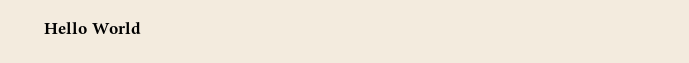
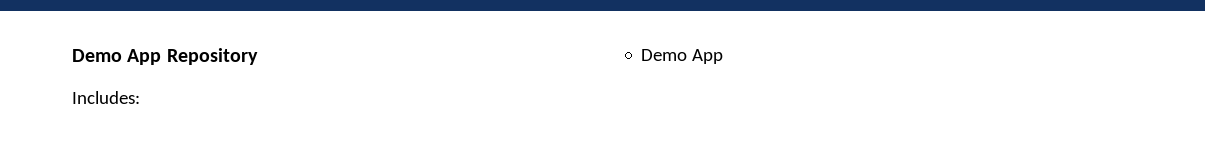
- Hello World
+ Demo App Repository
+ Includes:
+ Demo App

